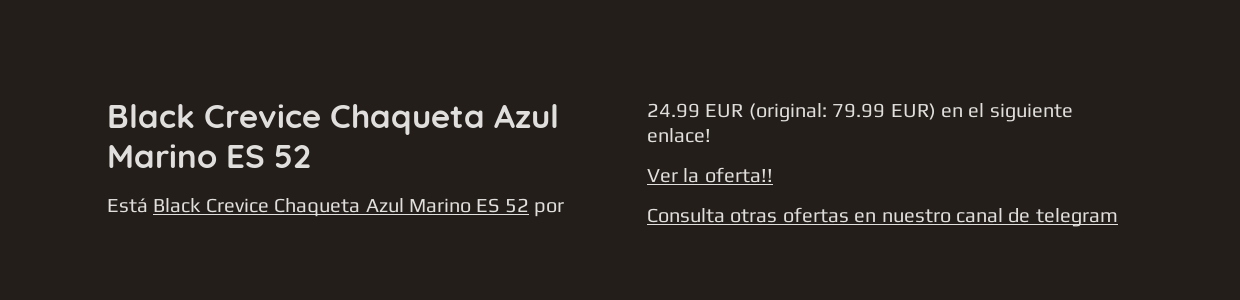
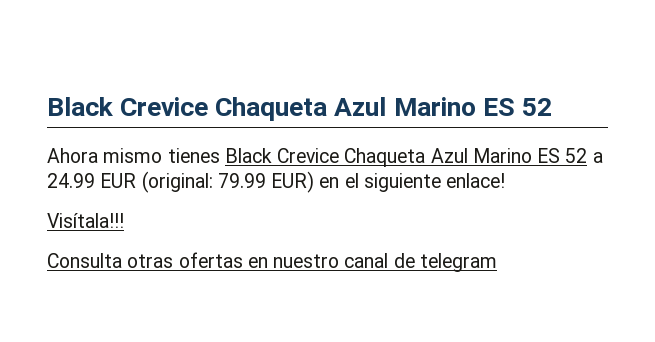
- Está Black Crevice Chaqueta Azul Marino ES 52 por 24.99 EUR (original: 79.99 EUR) en el siguiente enlace!
+ Ahora mismo tienes Black Crevice Chaqueta Azul Marino ES 52 a 24.99 EUR (original: 79.99 EUR) en el siguiente enlace!
- Ver la oferta!!
+ Visítala!!!

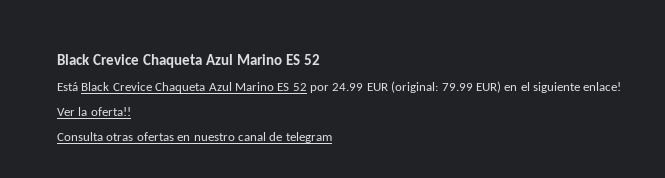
- Ahora mismo tienes Black Crevice Chaqueta Azul Marino ES 52 a 24.99 EUR (original: 79.99 EUR) en el siguiente enlace!
+ Está Black Crevice Chaqueta Azul Marino ES 52 por 24.99 EUR (original: 79.99 EUR) en el siguiente enlace!
- Visítala!!!
+ Ver la oferta!!

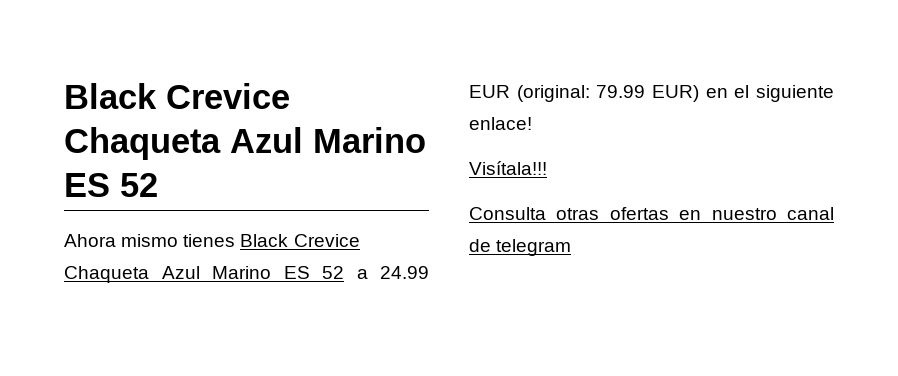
- Está Black Crevice Chaqueta Azul Marino ES 52 por 24.99 EUR (original: 79.99 EUR) en el siguiente enlace!
+ Ahora mismo tienes Black Crevice Chaqueta Azul Marino ES 52 a 24.99 EUR (original: 79.99 EUR) en el siguiente enlace!
- Ver la oferta!!
+ Visítala!!!

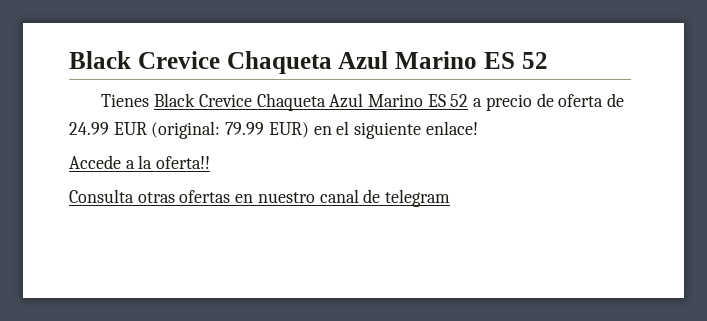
- Ahora mismo tienes Black Crevice Chaqueta Azul Marino ES 52 a 24.99 EUR (original: 79.99 EUR) en el siguiente enlace!
+ Tienes Black Crevice Chaqueta Azul Marino ES 52 a precio de oferta de 24.99 EUR (original: 79.99 EUR) en el siguiente enlace!
- Visítala!!!
+ Accede a la oferta!!

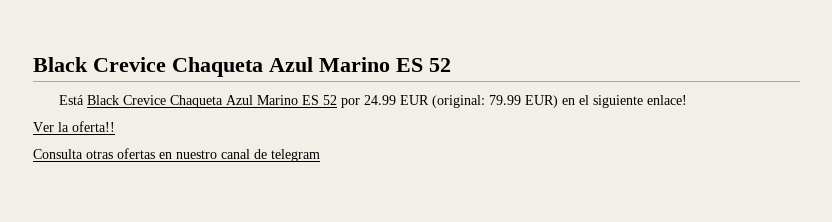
- Tienes Black Crevice Chaqueta Azul Marino ES 52 a precio de oferta de 24.99 EUR (original: 79.99 EUR) en el siguiente enlace!
+ Está Black Crevice Chaqueta Azul Marino ES 52 por 24.99 EUR (original: 79.99 EUR) en el siguiente enlace!
- Accede a la oferta!!
+ Ver la oferta!!

